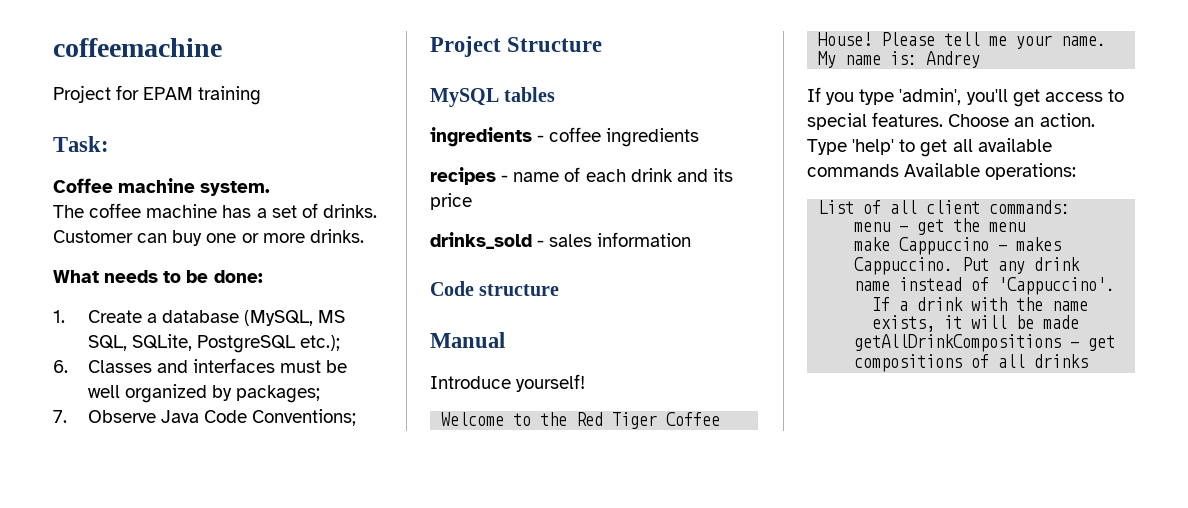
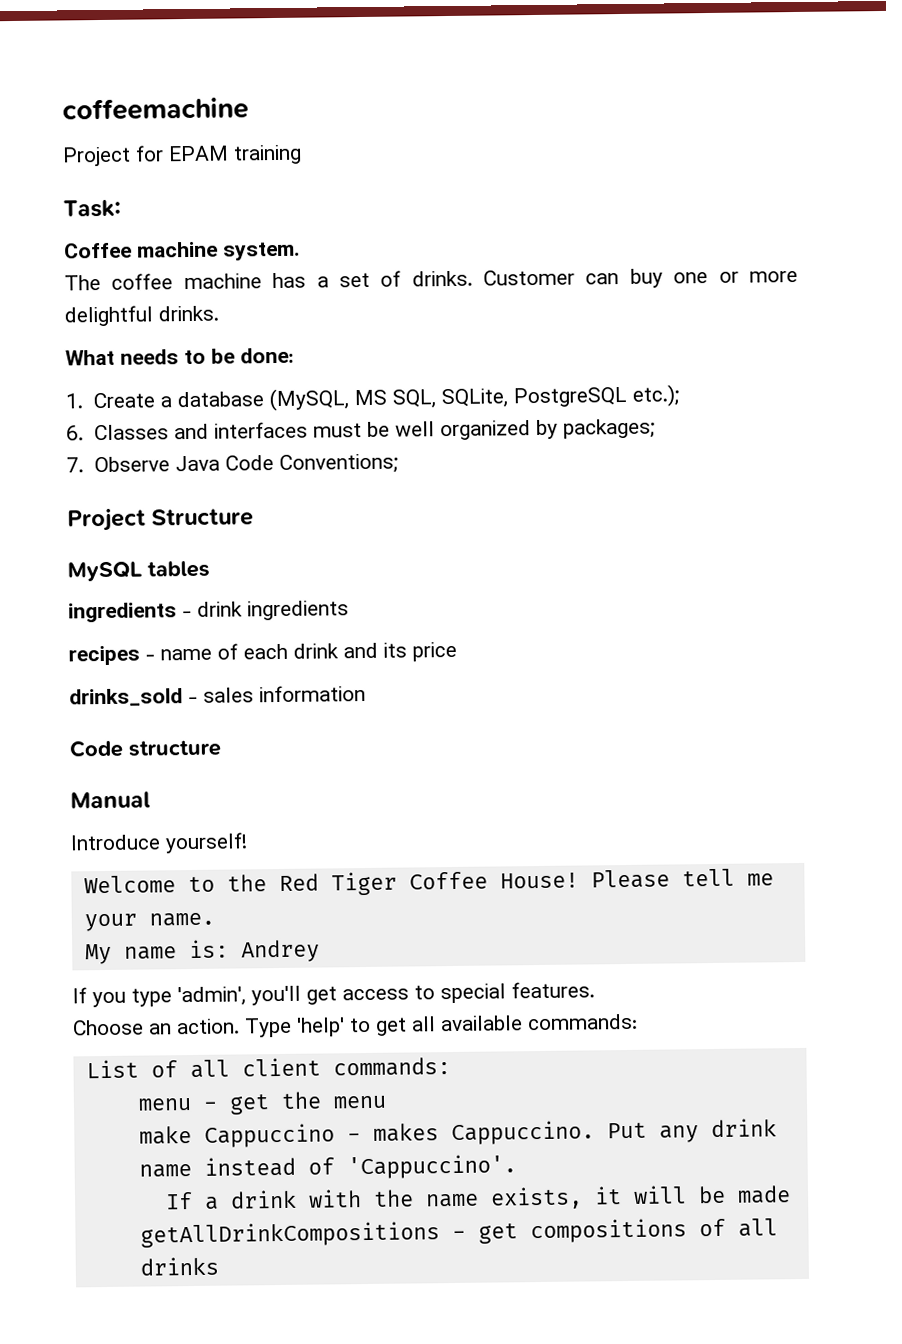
- Customer can buy one or more drinks.
+ Customer can buy one or more delightful drinks.
- ingredients - coffee ingredients
+ ingredients - drink ingredients
- If you type 'admin', you'll get access to special features. Choose an action.
+ If you type 'admin', you'll get access to special features.
+ Choose an action.
- Type 'help' to get all available commands Available operations:
+ Type 'help' to get all available commands:

